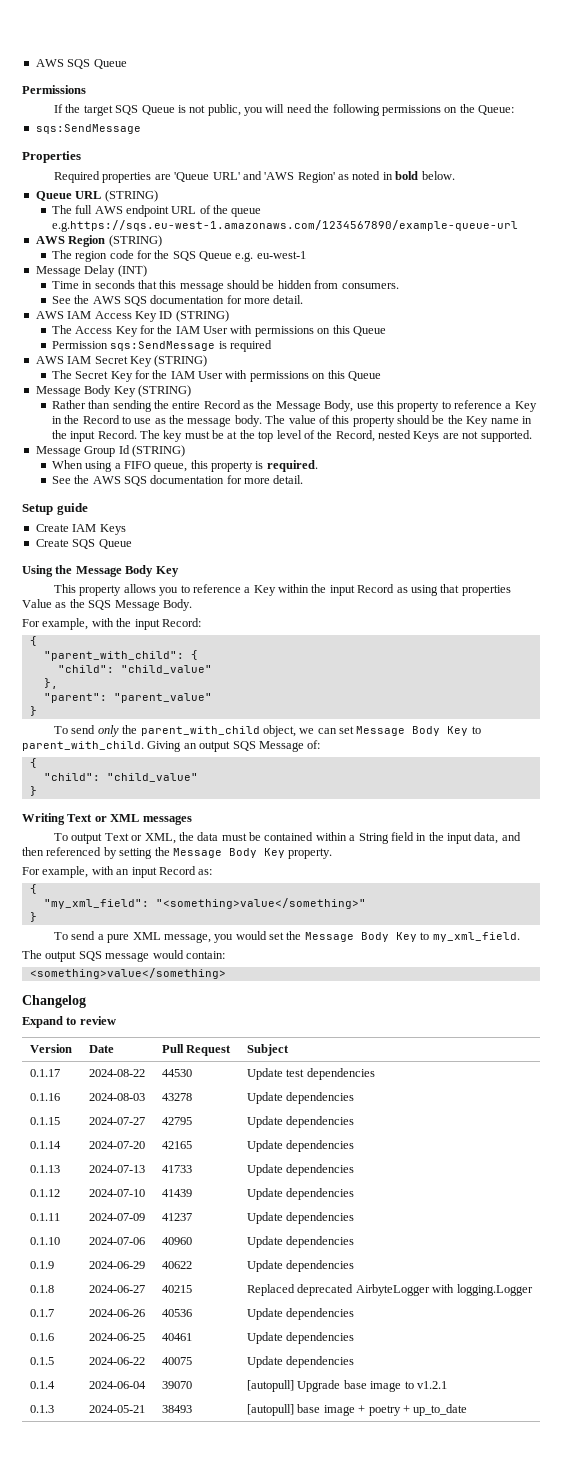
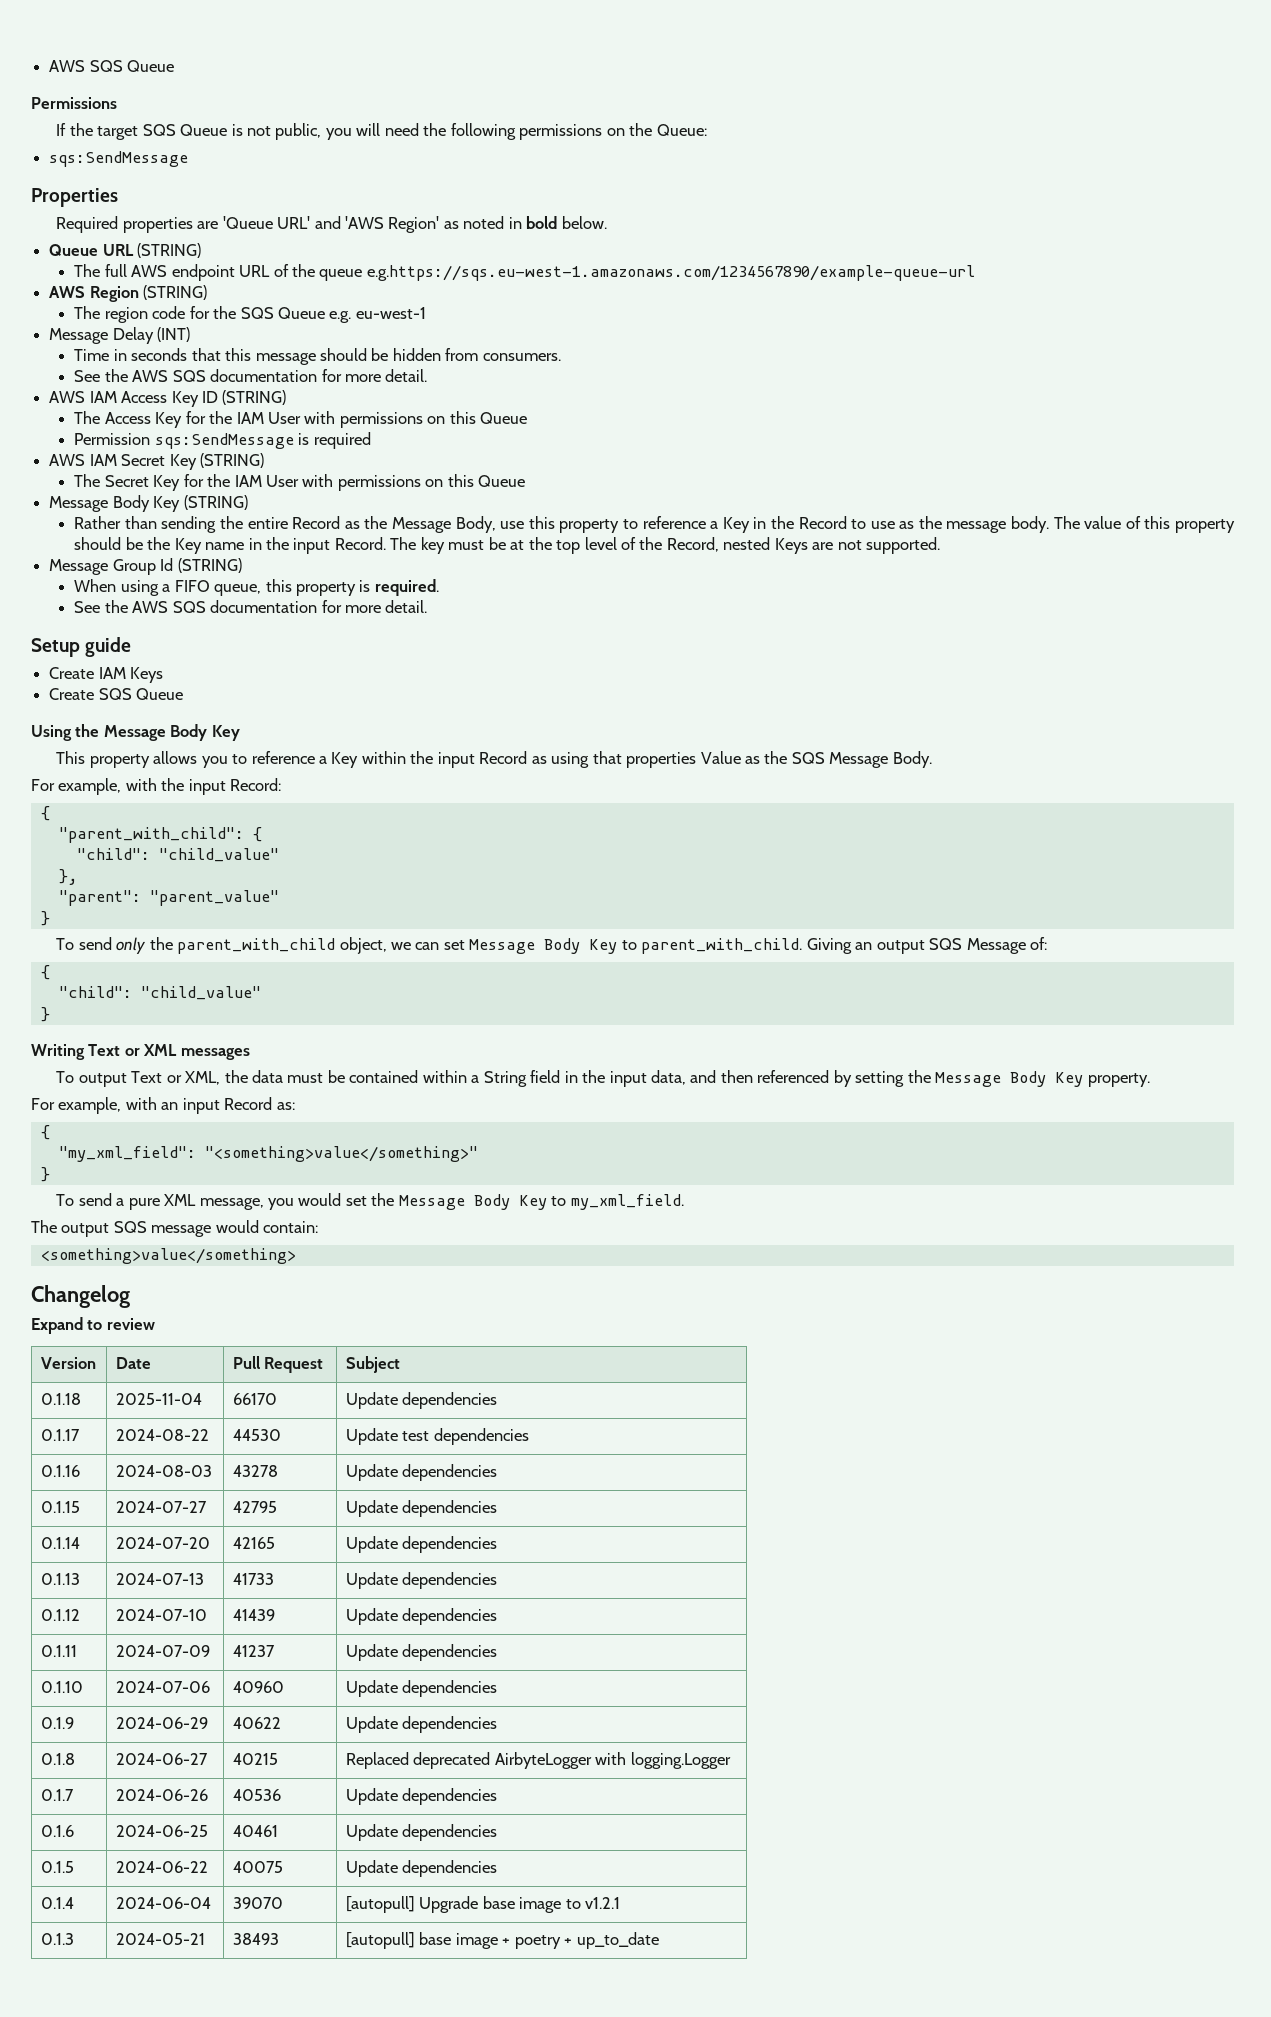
+ 0.1.18 | 2025-11-04 | 66170 | Update dependencies

